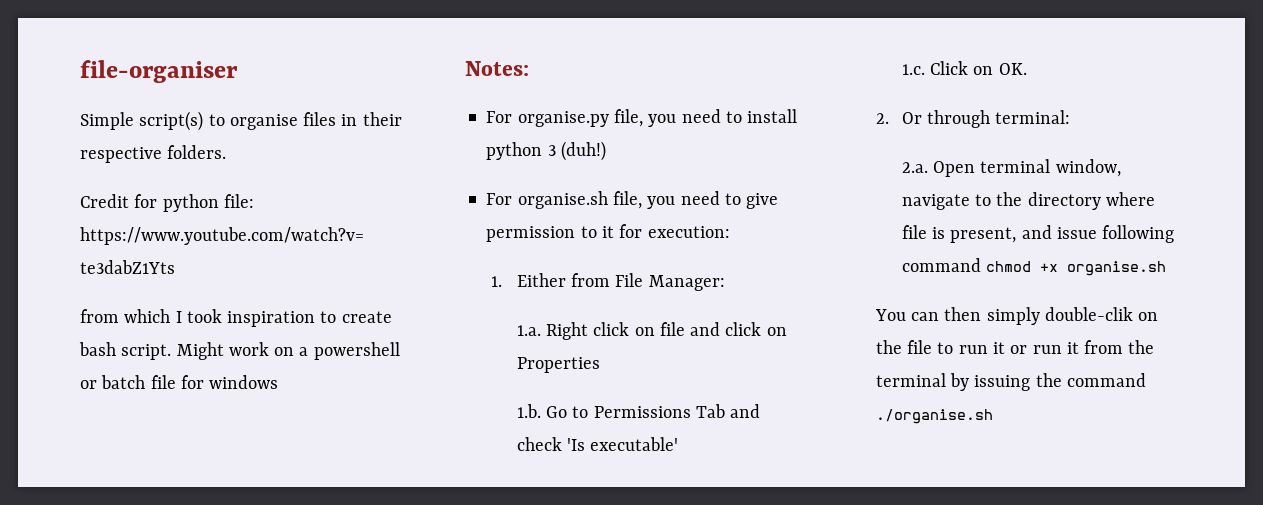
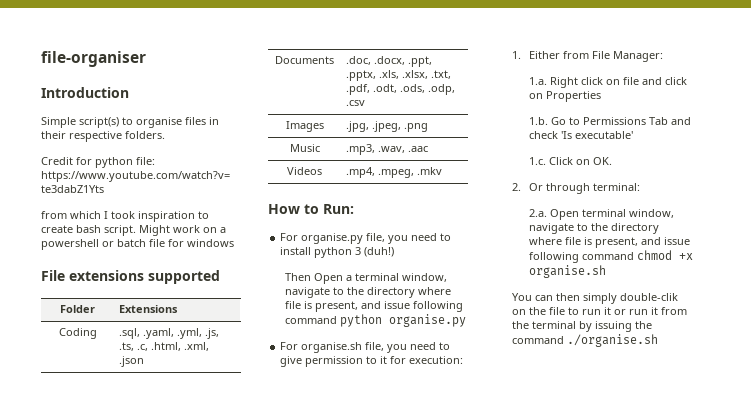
+ Introduction
- Notes:
+ File extensions supported
+ Folder | Extensions
+ Coding | .sql, .yaml, .yml, .js, .ts, .c, .html, .xml, .json
+ Documents | .doc, .docx, .ppt, .pptx, .xls, .xlsx, .txt, .pdf, .odt, .ods, .odp, .csv
+ Images | .jpg, .jpeg, .png
+ Music | .mp3, .wav, .aac
+ Videos | .mp4, .mpeg, .mkv
+ How to Run:
+ Then Open a terminal window, navigate to the directory where file is present, and issue following command python organise.py

